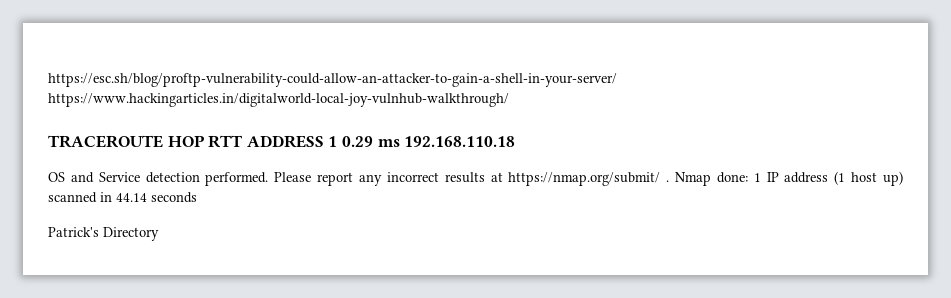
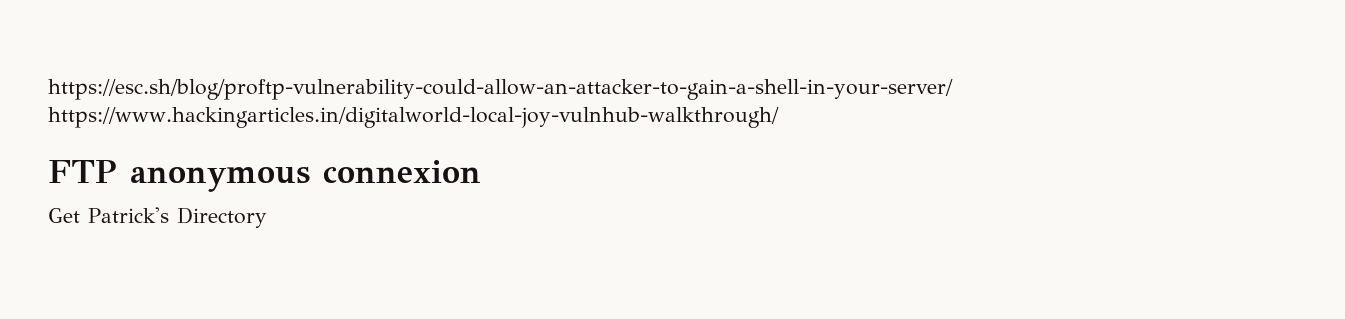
- TRACEROUTE HOP RTT ADDRESS 1 0.29 ms 192.168.110.18
- OS and Service detection performed. Please report any incorrect results at https://nmap.org/submit/ . Nmap done: 1 IP address (1 host up) scanned in 44.14 seconds
- Patrick's Directory
+ FTP anonymous connexion
+ Get Patrick's Directory

